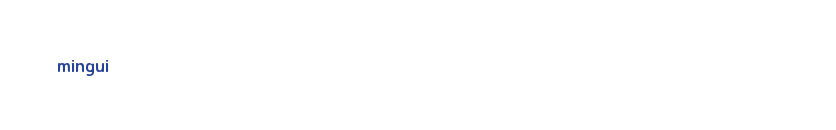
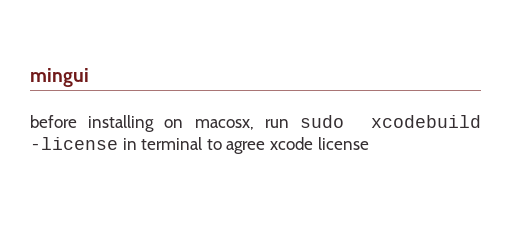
+ before installing on macosx, run sudo xcodebuild -license in terminal to agree xcode license

